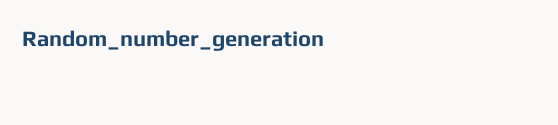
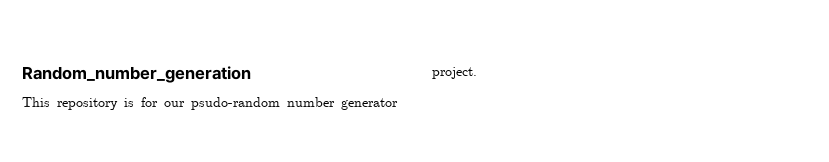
+ This repository is for our psudo-random number generator project.

